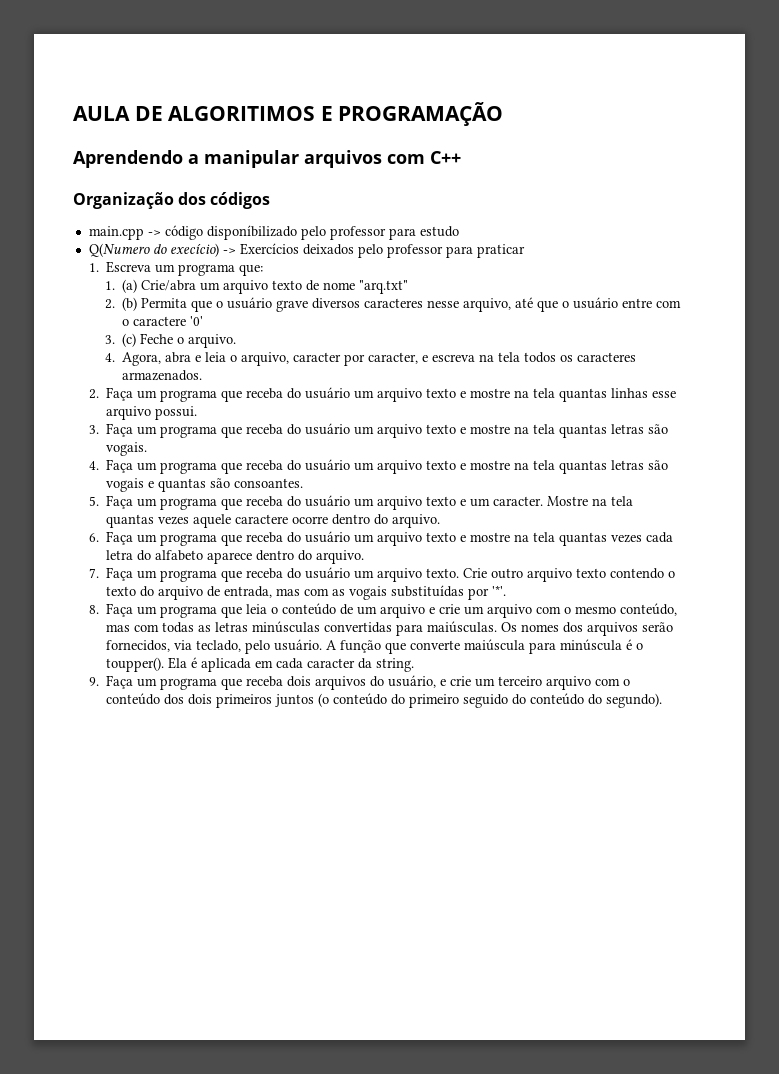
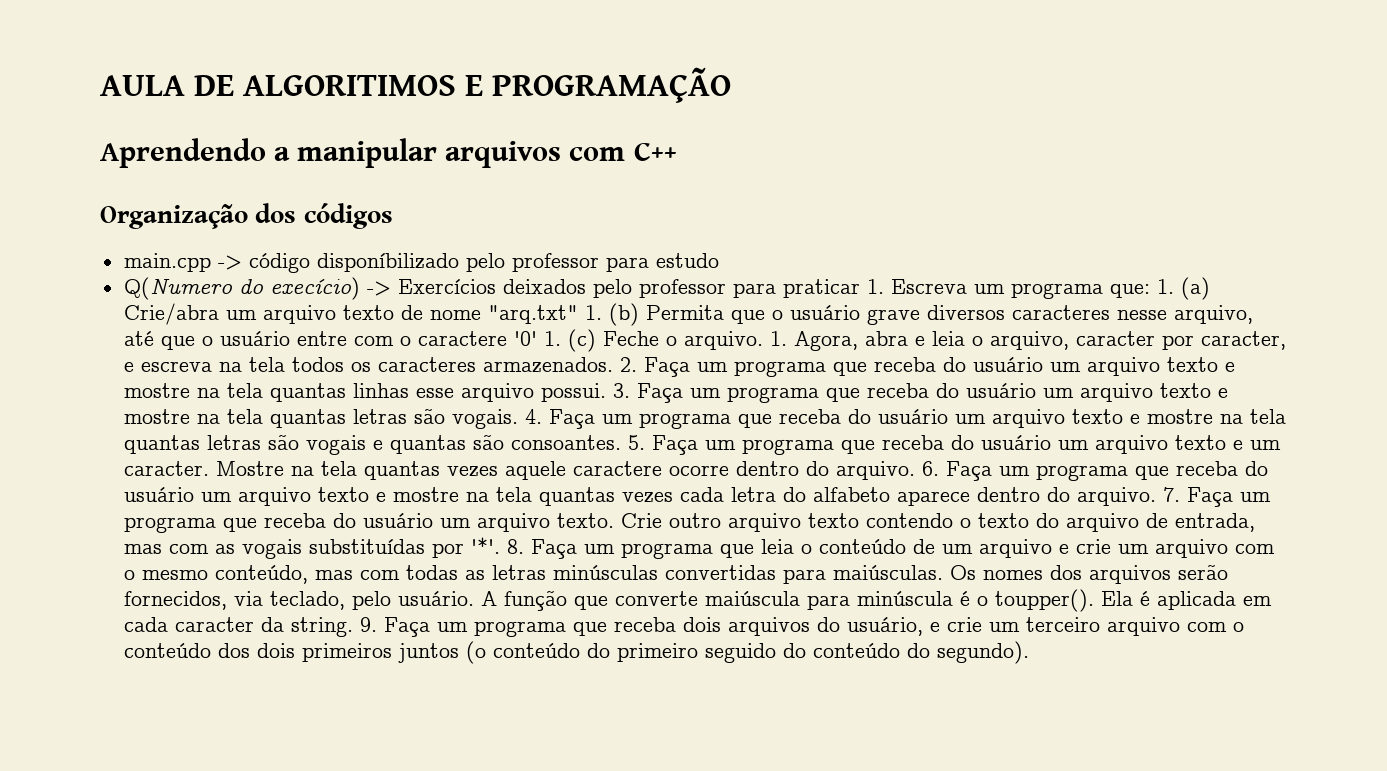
- Q(Numero do execício) -> Exercícios deixados pelo professor para praticar
- 1. Escreva um programa que:
- 1. (a) Crie/abra um arquivo texto de nome "arq.txt"
- 2. (b) Permita que o usuário grave diversos caracteres nesse arquivo, até que o usuário entre com o caractere '0'
- 3. (c) Feche o arquivo.
- 4. Agora, abra e leia o arquivo, caracter por caracter, e escreva na tela todos os caracteres armazenados.
- 2. Faça um programa que receba do usuário um arquivo texto e mostre na tela quantas linhas esse arquivo possui.
- 3. Faça um programa que receba do usuário um arquivo texto e mostre na tela quantas letras são vogais.
- 4. Faça um programa que receba do usuário um arquivo texto e mostre na tela quantas letras são vogais e quantas são consoantes.
- 5. Faça um programa que receba do usuário um arquivo texto e um caracter.
+ Q(Numero do execício) -> Exercícios deixados pelo professor para praticar 1. Escreva um programa que: 1. (a) Crie/abra um arquivo texto de nome "arq.txt" 1. (b) Permita que o usuário grave diversos caracteres nesse arquivo, até que o usuário entre com o caractere '0' 1. (c) Feche o arquivo. 1. Agora, abra e leia o arquivo, caracter por caracter, e escreva na tela todos os caracteres armazenados. 2. Faça um programa que receba do usuário um arquivo texto e mostre na tela quantas linhas esse arquivo possui. 3. Faça um programa que receba do usuário um arquivo texto e mostre na tela quantas letras são vogais. 4. Faça um programa que receba do usuário um arquivo texto e mostre na tela quantas letras são vogais e quantas são consoantes. 5. Faça um programa que receba do usuário um arquivo texto e um caracter.
- Mostre na tela quantas vezes aquele caractere ocorre dentro do arquivo.
- 6. Faça um programa que receba do usuário um arquivo texto e mostre na tela quantas vezes cada letra do alfabeto aparece dentro do arquivo.
- 7. Faça um programa que receba do usuário um arquivo texto.
+ Mostre na tela quantas vezes aquele caractere ocorre dentro do arquivo. 6. Faça um programa que receba do usuário um arquivo texto e mostre na tela quantas vezes cada letra do alfabeto aparece dentro do arquivo. 7. Faça um programa que receba do usuário um arquivo texto.
- Crie outro arquivo texto contendo o texto do arquivo de entrada, mas com as vogais substituídas por '*'.
- 8. Faça um programa que leia o conteúdo de um arquivo e crie um arquivo com o mesmo conteúdo, mas com todas as letras minúsculas convertidas para maiúsculas.
+ Crie outro arquivo texto contendo o texto do arquivo de entrada, mas com as vogais substituídas por '*'. 8. Faça um programa que leia o conteúdo de um arquivo e crie um arquivo com o mesmo conteúdo, mas com todas as letras minúsculas convertidas para maiúsculas.
- Ela é aplicada em cada caracter da string.
- 9. Faça um programa que receba dois arquivos do usuário, e crie um terceiro arquivo com o conteúdo dos dois primeiros juntos (o conteúdo do primeiro seguido do conteúdo do segundo).
+ Ela é aplicada em cada caracter da string. 9. Faça um programa que receba dois arquivos do usuário, e crie um terceiro arquivo com o conteúdo dos dois primeiros juntos (o conteúdo do primeiro seguido do conteúdo do segundo).

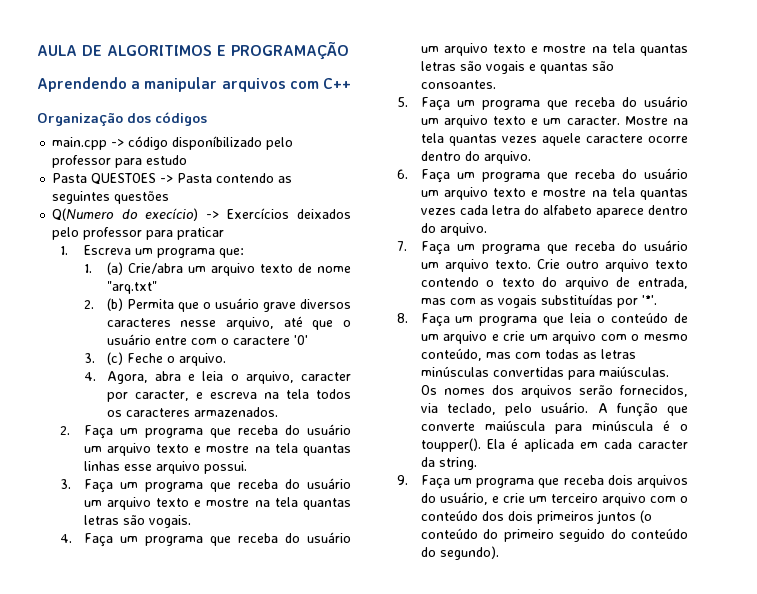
+ Pasta QUESTOES -> Pasta contendo as seguintes questões
- Q(Numero do execício) -> Exercícios deixados pelo professor para praticar 1. Escreva um programa que: 1. (a) Crie/abra um arquivo texto de nome "arq.txt" 1. (b) Permita que o usuário grave diversos caracteres nesse arquivo, até que o usuário entre com o caractere '0' 1. (c) Feche o arquivo. 1. Agora, abra e leia o arquivo, caracter por caracter, e escreva na tela todos os caracteres armazenados. 2. Faça um programa que receba do usuário um arquivo texto e mostre na tela quantas linhas esse arquivo possui. 3. Faça um programa que receba do usuário um arquivo texto e mostre na tela quantas letras são vogais. 4. Faça um programa que receba do usuário um arquivo texto e mostre na tela quantas letras são vogais e quantas são consoantes. 5. Faça um programa que receba do usuário um arquivo texto e um caracter.
+ Q(Numero do execício) -> Exercícios deixados pelo professor para praticar
+ 1. Escreva um programa que:
+ 1. (a) Crie/abra um arquivo texto de nome "arq.txt"
+ 2. (b) Permita que o usuário grave diversos caracteres nesse arquivo, até que o usuário entre com o caractere '0'
+ 3. (c) Feche o arquivo.
+ 4. Agora, abra e leia o arquivo, caracter por caracter, e escreva na tela todos os caracteres armazenados.
+ 2. Faça um programa que receba do usuário um arquivo texto e mostre na tela quantas linhas esse arquivo possui.
+ 3. Faça um programa que receba do usuário um arquivo texto e mostre na tela quantas letras são vogais.
+ 4. Faça um programa que receba do usuário um arquivo texto e mostre na tela quantas letras são vogais e quantas são consoantes.
+ 5. Faça um programa que receba do usuário um arquivo texto e um caracter.
- Mostre na tela quantas vezes aquele caractere ocorre dentro do arquivo. 6. Faça um programa que receba do usuário um arquivo texto e mostre na tela quantas vezes cada letra do alfabeto aparece dentro do arquivo. 7. Faça um programa que receba do usuário um arquivo texto.
+ Mostre na tela quantas vezes aquele caractere ocorre dentro do arquivo.
+ 6. Faça um programa que receba do usuário um arquivo texto e mostre na tela quantas vezes cada letra do alfabeto aparece dentro do arquivo.
+ 7. Faça um programa que receba do usuário um arquivo texto.
- Crie outro arquivo texto contendo o texto do arquivo de entrada, mas com as vogais substituídas por '*'. 8. Faça um programa que leia o conteúdo de um arquivo e crie um arquivo com o mesmo conteúdo, mas com todas as letras minúsculas convertidas para maiúsculas.
+ Crie outro arquivo texto contendo o texto do arquivo de entrada, mas com as vogais substituídas por '*'.
+ 8. Faça um programa que leia o conteúdo de um arquivo e crie um arquivo com o mesmo conteúdo, mas com todas as letras minúsculas convertidas para maiúsculas.
- Ela é aplicada em cada caracter da string. 9. Faça um programa que receba dois arquivos do usuário, e crie um terceiro arquivo com o conteúdo dos dois primeiros juntos (o conteúdo do primeiro seguido do conteúdo do segundo).
+ Ela é aplicada em cada caracter da string.
+ 9. Faça um programa que receba dois arquivos do usuário, e crie um terceiro arquivo com o conteúdo dos dois primeiros juntos (o conteúdo do primeiro seguido do conteúdo do segundo).

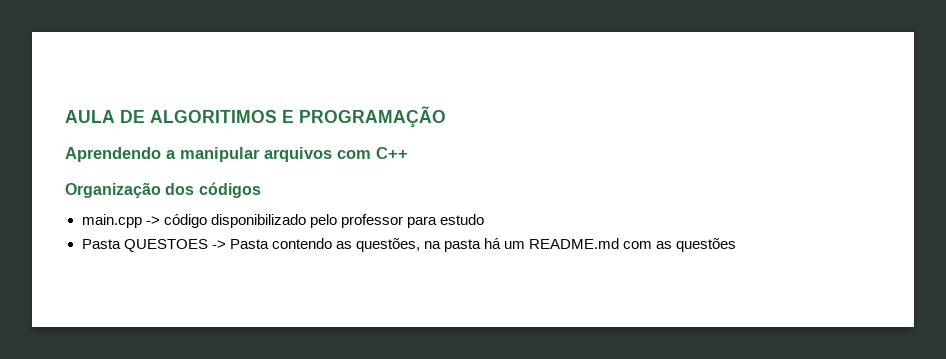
- main.cpp -> código disponíbilizado pelo professor para estudo
+ main.cpp -> código disponibilizado pelo professor para estudo
- Pasta QUESTOES -> Pasta contendo as seguintes questões
- Q(Numero do execício) -> Exercícios deixados pelo professor para praticar
- 1. Escreva um programa que:
- 1. (a) Crie/abra um arquivo texto de nome "arq.txt"
- 2. (b) Permita que o usuário grave diversos caracteres nesse arquivo, até que o usuário entre com o caractere '0'
- 3. (c) Feche o arquivo.
- 4. Agora, abra e leia o arquivo, caracter por caracter, e escreva na tela todos os caracteres armazenados.
- 2. Faça um programa que receba do usuário um arquivo texto e mostre na tela quantas linhas esse arquivo possui.
- 3. Faça um programa que receba do usuário um arquivo texto e mostre na tela quantas letras são vogais.
- 4. Faça um programa que receba do usuário um arquivo texto e mostre na tela quantas letras são vogais e quantas são consoantes.
- 5. Faça um programa que receba do usuário um arquivo texto e um caracter. Mostre na tela quantas vezes aquele caractere ocorre dentro do arquivo.
- 6. Faça um programa que receba do usuário um arquivo texto e mostre na tela quantas vezes cada letra do alfabeto aparece dentro do arquivo.
- 7. Faça um programa que receba do usuário um arquivo texto. Crie outro arquivo texto contendo o texto do arquivo de entrada, mas com as vogais substituídas por '*'.
- 8. Faça um programa que leia o conteúdo de um arquivo e crie um arquivo com o mesmo conteúdo, mas com todas as letras minúsculas convertidas para maiúsculas. Os nomes dos arquivos serão fornecidos, via teclado, pelo usuário. A função que converte maiúscula para minúscula é o toupper(). Ela é aplicada em cada caracter da string.
- 9. Faça um programa que receba dois arquivos do usuário, e crie um terceiro arquivo com o conteúdo dos dois primeiros juntos (o conteúdo do primeiro seguido do conteúdo do segundo).
+ Pasta QUESTOES -> Pasta contendo as questões, na pasta há um README.md com as questões

